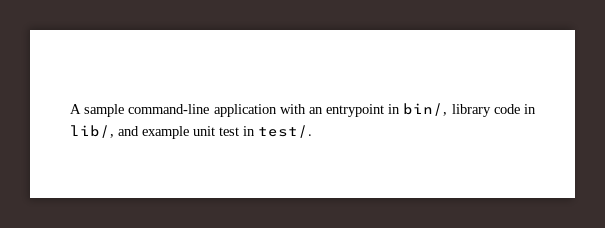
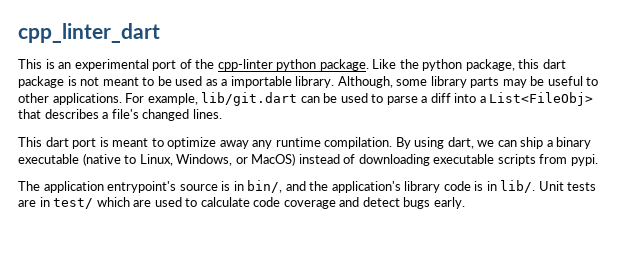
- A sample command-line application with an entrypoint in bin/, library code in lib/, and example unit test in test/.
+ cpp_linter_dart
+ This is an experimental port of the cpp-linter python package. Like the python package, this dart package is not meant to be used as a importable library. Although, some library parts may be useful to other applications. For example, lib/git.dart can be used to parse a diff into a List<FileObj> that describes a file's changed lines.
+ This dart port is meant to optimize away any runtime compilation. By using dart, we can ship a binary executable (native to Linux, Windows, or MacOS) instead of downloading executable scripts from pypi.
+ The application entrypoint's source is in bin/, and the application's library code is in lib/. Unit tests are in test/ which are used to calculate code coverage and detect bugs early.

